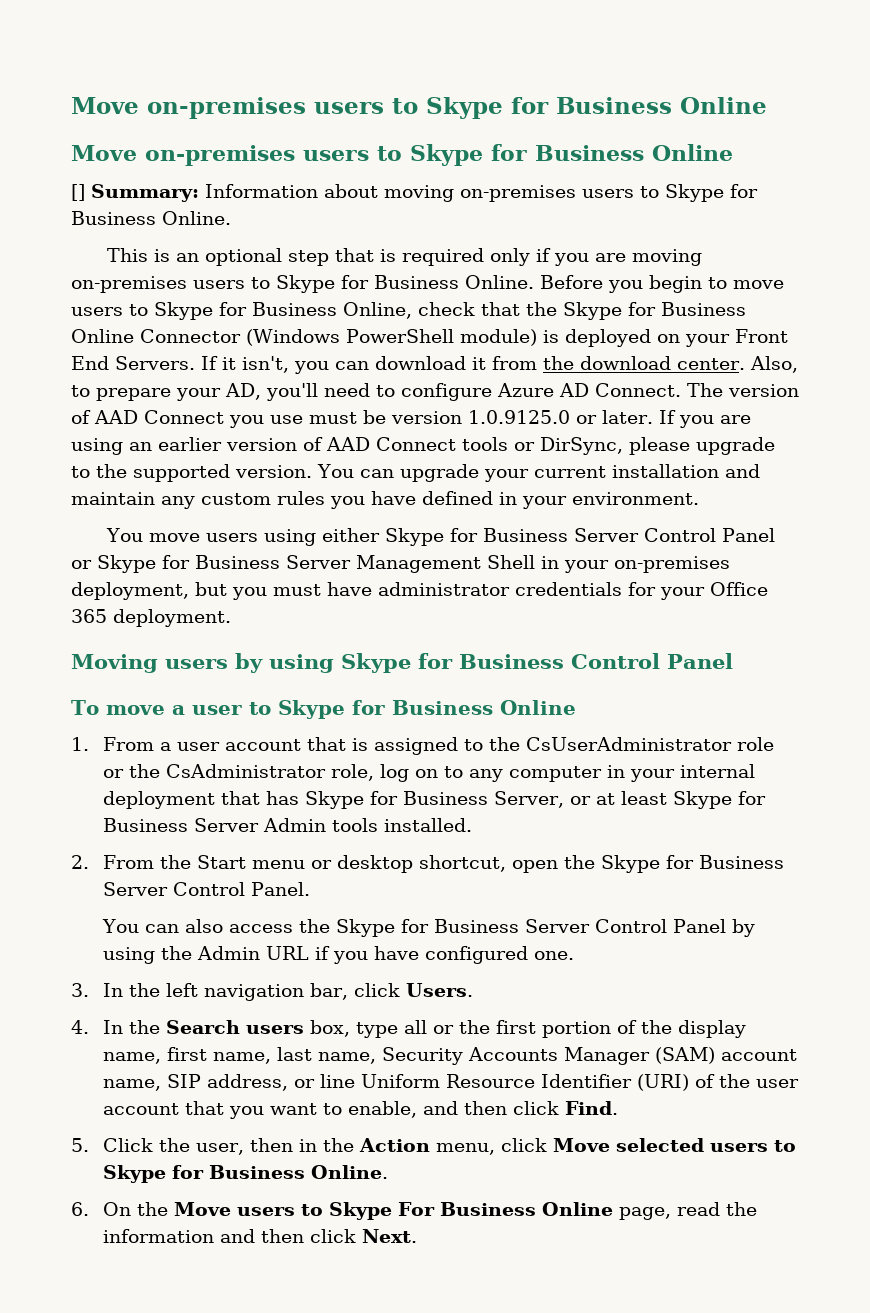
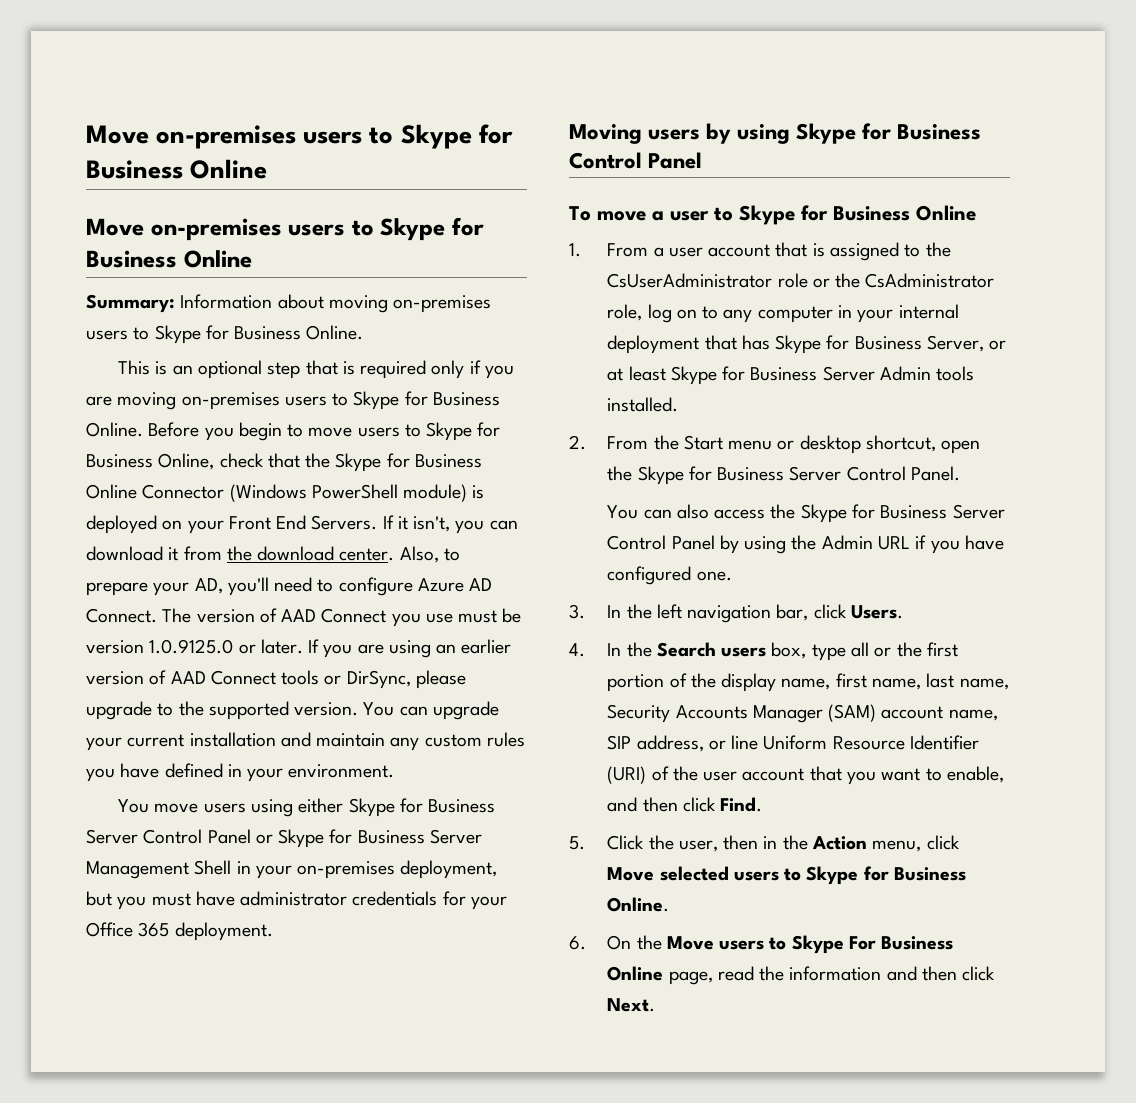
- [] Summary: Information about moving on-premises users to Skype for Business Online.
+ Summary: Information about moving on-premises users to Skype for Business Online.

